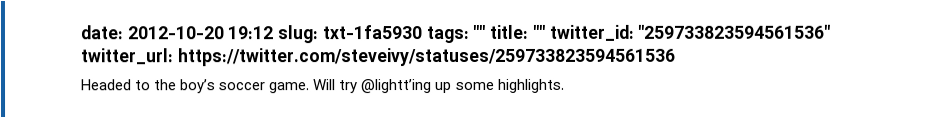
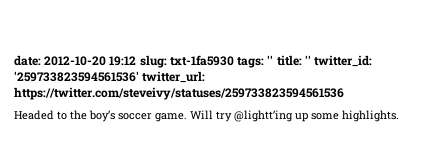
- date: 2012-10-20 19:12 slug: txt-1fa5930 tags: "" title: "" twitter_id: "259733823594561536" twitter_url: https://twitter.com/steveivy/statuses/259733823594561536
+ date: 2012-10-20 19:12 slug: txt-1fa5930 tags: '' title: '' twitter_id: '259733823594561536' twitter_url: https://twitter.com/steveivy/statuses/259733823594561536

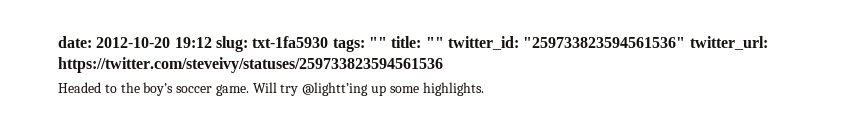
- date: 2012-10-20 19:12 slug: txt-1fa5930 tags: '' title: '' twitter_id: '259733823594561536' twitter_url: https://twitter.com/steveivy/statuses/259733823594561536
+ date: 2012-10-20 19:12 slug: txt-1fa5930 tags: "" title: "" twitter_id: "259733823594561536" twitter_url: https://twitter.com/steveivy/statuses/259733823594561536

